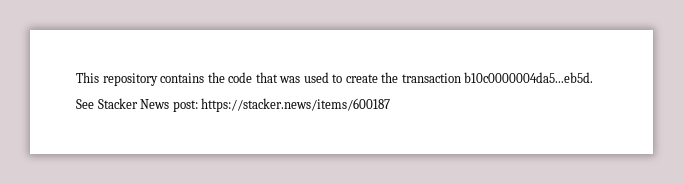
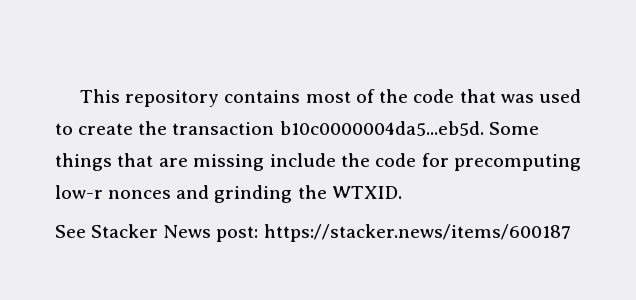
- This repository contains the code that was used to create the transaction b10c0000004da5...eb5d.
+ This repository contains most of the code that was used to create the transaction b10c0000004da5...eb5d. Some things that are missing include the code for precomputing low-r nonces and grinding the WTXID.

